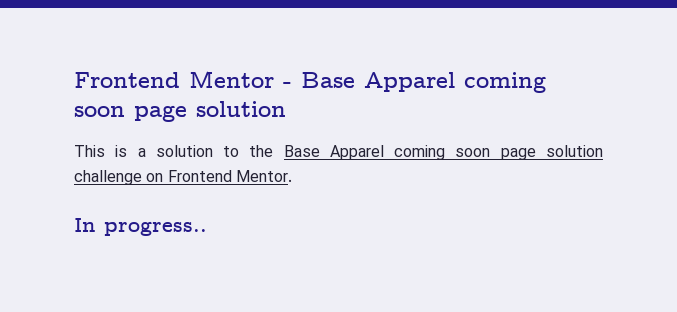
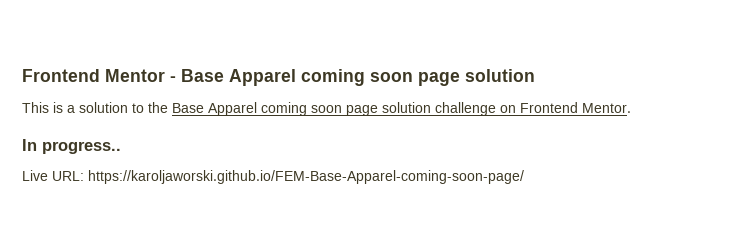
+ Live URL: https://karoljaworski.github.io/FEM-Base-Apparel-coming-soon-page/

